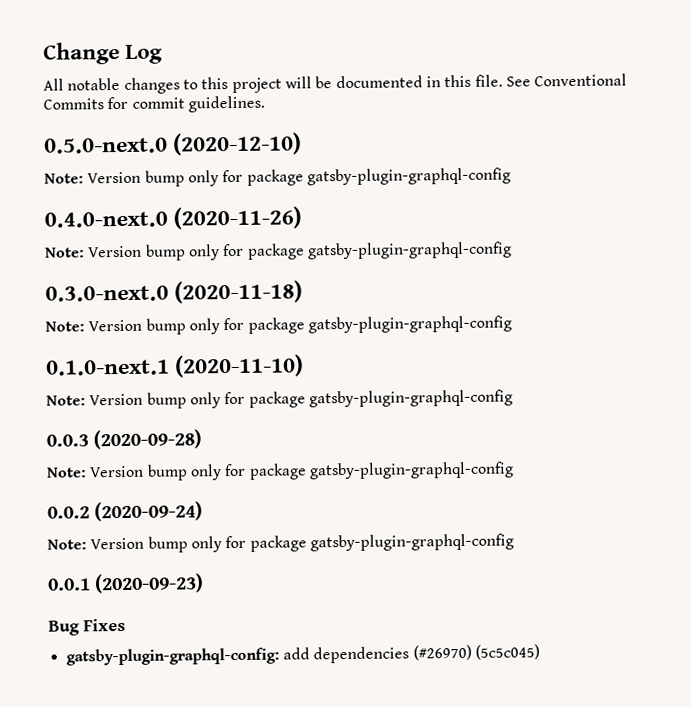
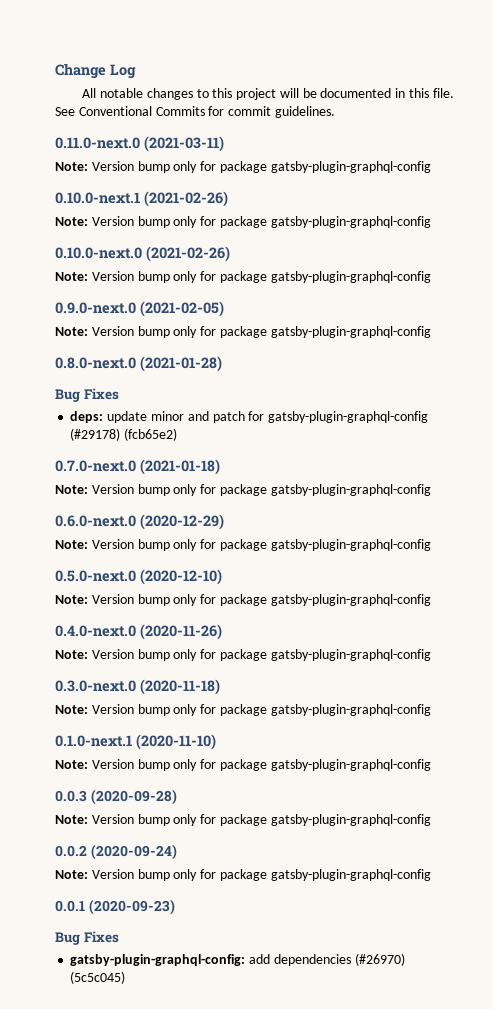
+ 0.11.0-next.0 (2021-03-11)
+ Note: Version bump only for package gatsby-plugin-graphql-config
+ 0.10.0-next.1 (2021-02-26)
+ Note: Version bump only for package gatsby-plugin-graphql-config
+ 0.10.0-next.0 (2021-02-26)
+ Note: Version bump only for package gatsby-plugin-graphql-config
+ 0.9.0-next.0 (2021-02-05)
+ Note: Version bump only for package gatsby-plugin-graphql-config
+ 0.8.0-next.0 (2021-01-28)
+ Bug Fixes
+ deps: update minor and patch for gatsby-plugin-graphql-config (#29178) (fcb65e2)
+ 0.7.0-next.0 (2021-01-18)
+ Note: Version bump only for package gatsby-plugin-graphql-config
+ 0.6.0-next.0 (2020-12-29)
+ Note: Version bump only for package gatsby-plugin-graphql-config

